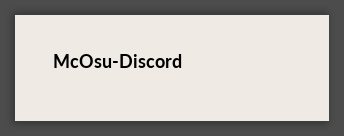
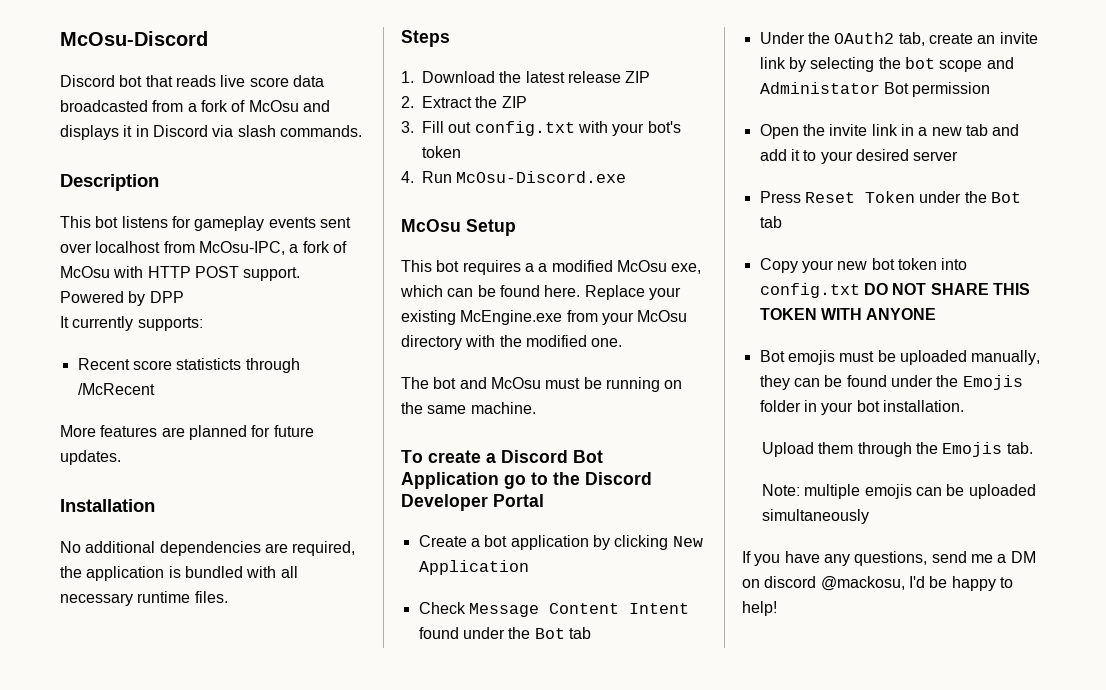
+ Discord bot that reads live score data broadcasted from a fork of McOsu and displays it in Discord via slash commands.
+ Description
+ This bot listens for gameplay events sent over localhost from McOsu-IPC, a fork of McOsu with HTTP POST support. Powered by DPP
+ It currently supports:
+ Recent score statisticts through /McRecent
+ More features are planned for future updates.
+ Installation
+ No additional dependencies are required, the application is bundled with all necessary runtime files.
+ Steps
+ 1. Download the latest release ZIP
+ 2. Extract the ZIP
+ 3. Fill out config.txt with your bot's token
+ 4. Run McOsu-Discord.exe
+ McOsu Setup
+ This bot requires a a modified McOsu exe, which can be found here. Replace your existing McEngine.exe from your McOsu directory with the modified one.
+ The bot and McOsu must be running on the same machine.
+ To create a Discord Bot Application go to the Discord Developer Portal
+ Create a bot application by clicking New Application
+ Check Message Content Intent found under the Bot tab
+ Under the OAuth2 tab, create an invite link by selecting the bot scope and Administator Bot permission
+ Open the invite link in a new tab and add it to your desired server
+ Press Reset Token under the Bot tab
+ Copy your new bot token into config.txt DO NOT SHARE THIS TOKEN WITH ANYONE
+ Bot emojis must be uploaded manually, they can be found under the Emojis folder in your bot installation.
+ Upload them through the Emojis tab.
+ Note: multiple emojis can be uploaded simultaneously
+ If you have any questions, send me a DM on discord @mackosu, I'd be happy to help!

